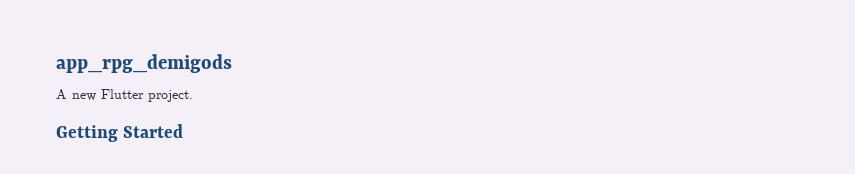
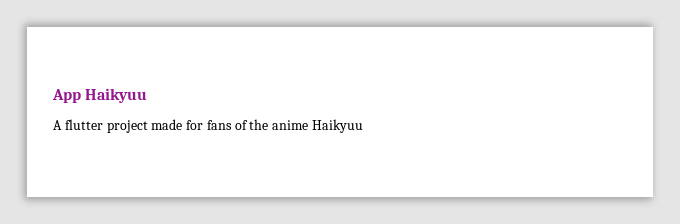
- app_rpg_demigods
+ App Haikyuu
- A new Flutter project.
- Getting Started
+ A flutter project made for fans of the anime Haikyuu

